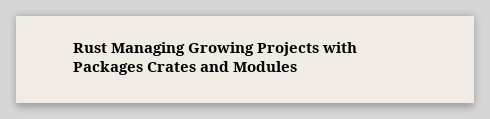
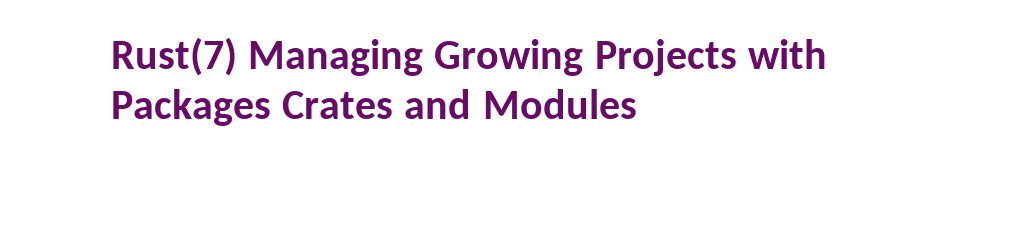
- Rust Managing Growing Projects with Packages Crates and Modules
+ Rust(7) Managing Growing Projects with Packages Crates and Modules

